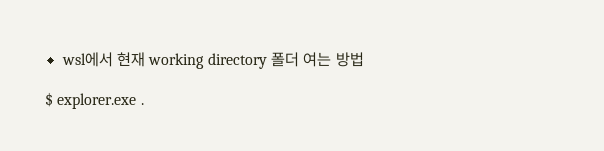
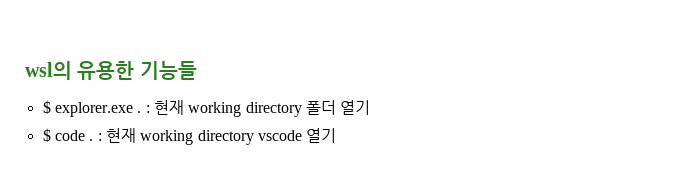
- wsl에서 현재 working directory 폴더 여는 방법
- $ explorer.exe .
+ wsl의 유용한 기능들
+ $ explorer.exe . : 현재 working directory 폴더 열기
+ $ code . : 현재 working directory vscode 열기

